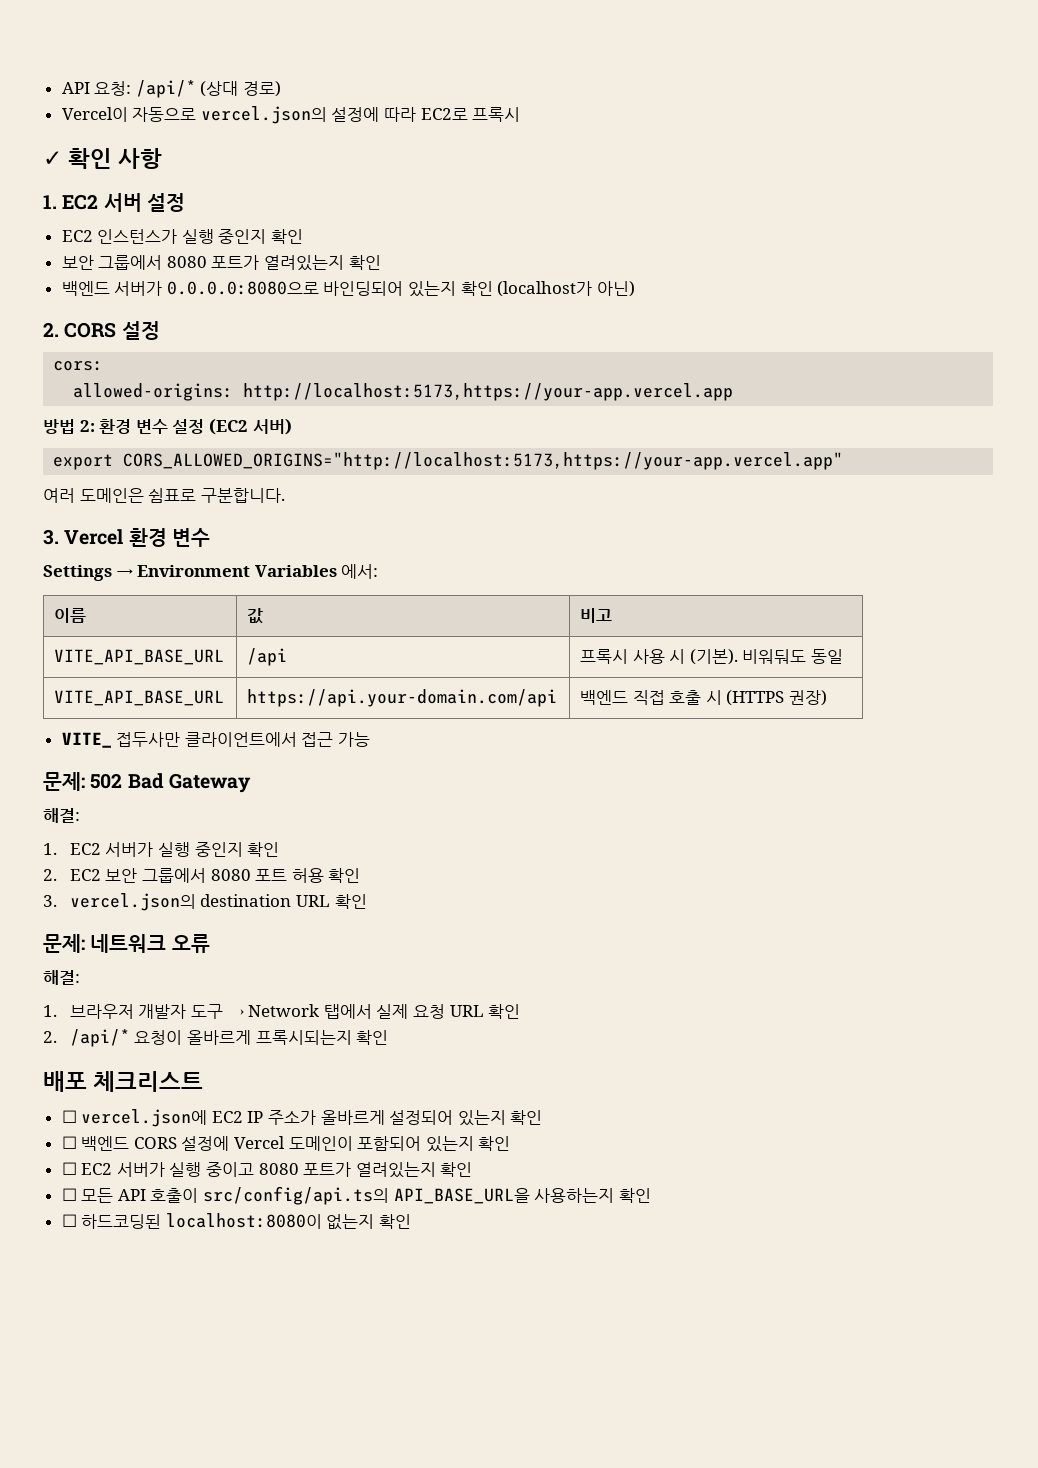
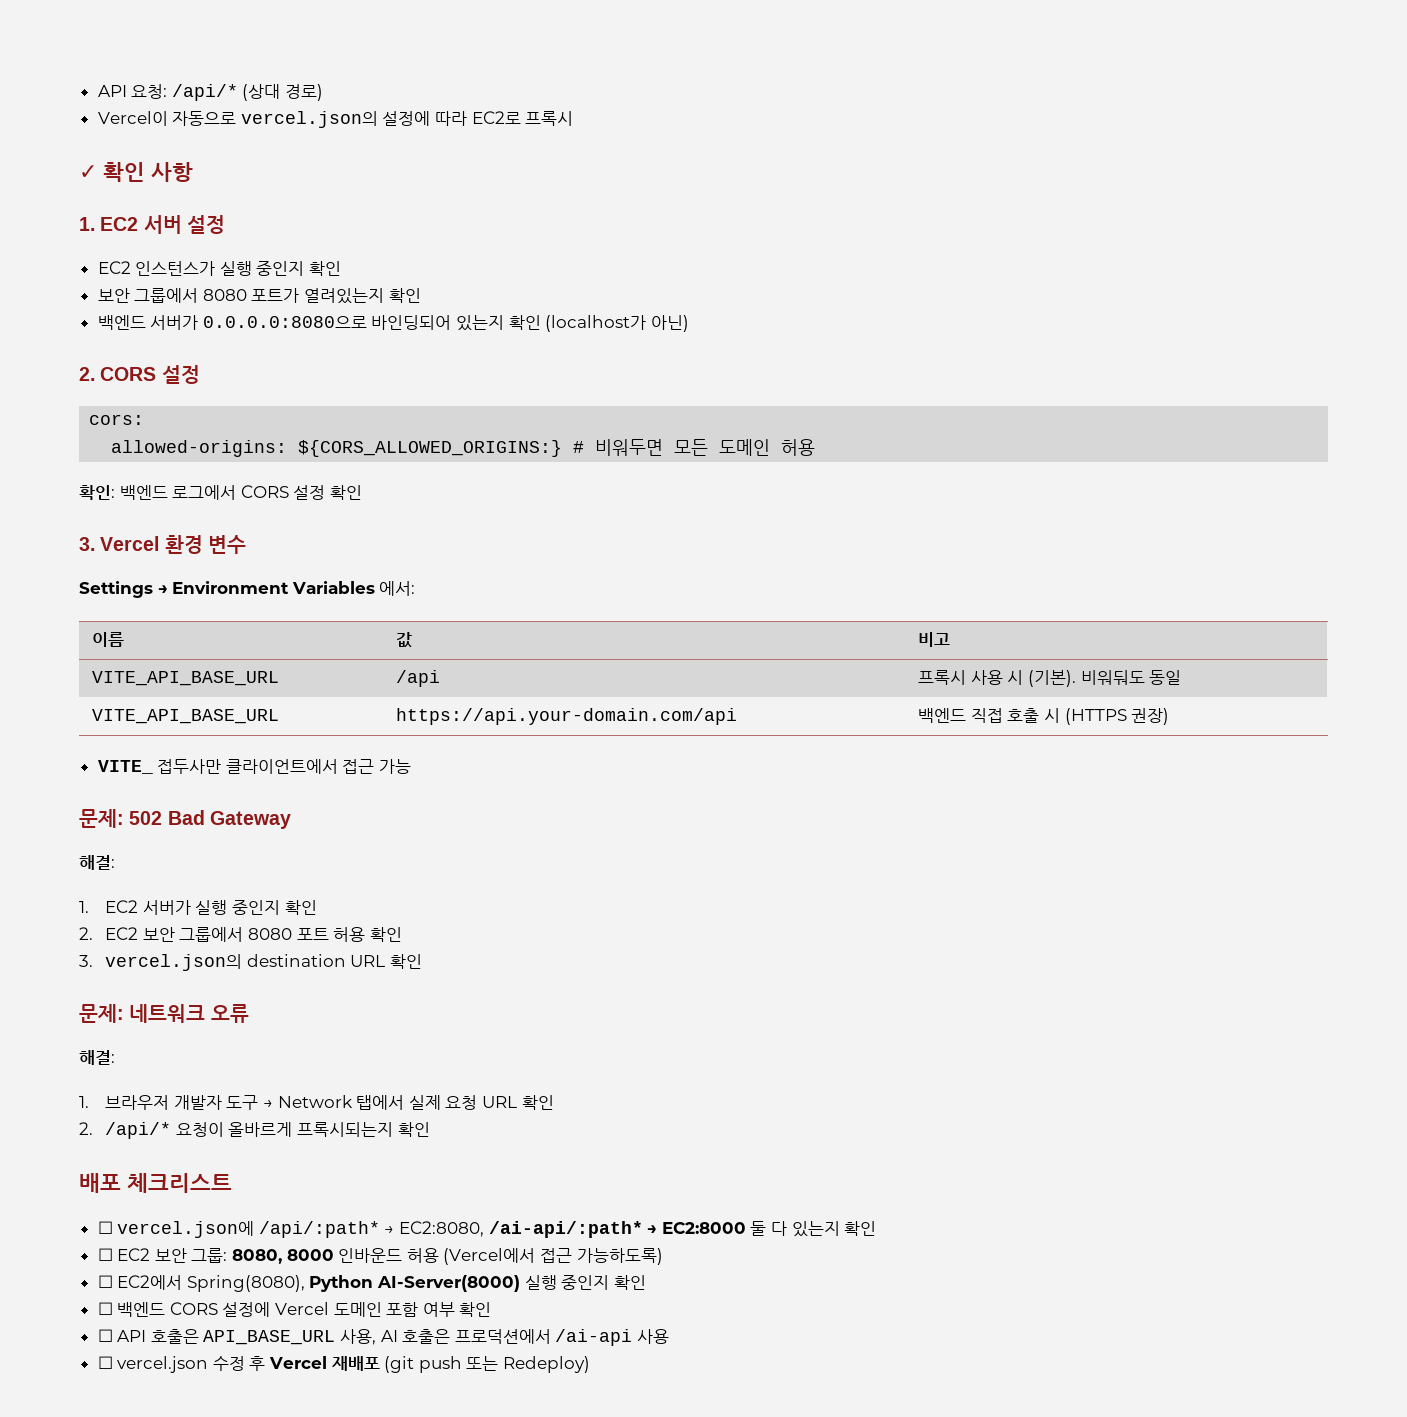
- allowed-origins: http://localhost:5173,https://your-app.vercel.app
- 방법 2: 환경 변수 설정 (EC2 서버)
- export CORS_ALLOWED_ORIGINS="http://localhost:5173,https://your-app.vercel.app"
- 여러 도메인은 쉼표로 구분합니다.
+ allowed-origins: ${CORS_ALLOWED_ORIGINS:} # 비워두면 모든 도메인 허용
+ 확인: 백엔드 로그에서 CORS 설정 확인
- ☐ vercel.json에 EC2 IP 주소가 올바르게 설정되어 있는지 확인
+ ☐ vercel.json에 /api/:path* → EC2:8080, /ai-api/:path* → EC2:8000 둘 다 있는지 확인
+ ☐ EC2 보안 그룹: 8080, 8000 인바운드 허용 (Vercel에서 접근 가능하도록)
+ ☐ EC2에서 Spring(8080), Python AI-Server(8000) 실행 중인지 확인
- ☐ 백엔드 CORS 설정에 Vercel 도메인이 포함되어 있는지 확인
- ☐ EC2 서버가 실행 중이고 8080 포트가 열려있는지 확인
- ☐ 모든 API 호출이 src/config/api.ts의 API_BASE_URL을 사용하는지 확인
- ☐ 하드코딩된 localhost:8080이 없는지 확인
+ ☐ 백엔드 CORS 설정에 Vercel 도메인 포함 여부 확인
+ ☐ API 호출은 API_BASE_URL 사용, AI 호출은 프로덕션에서 /ai-api 사용
+ ☐ vercel.json 수정 후 Vercel 재배포 (git push 또는 Redeploy)

